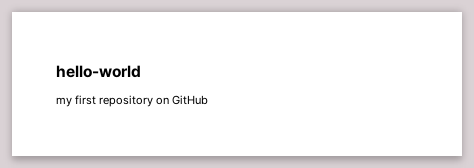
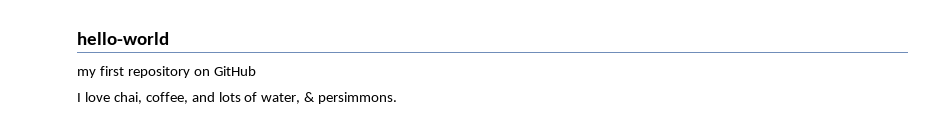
+ I love chai, coffee, and lots of water, & persimmons.

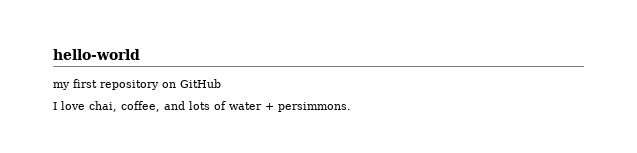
- I love chai, coffee, and lots of water, & persimmons.
+ I love chai, coffee, and lots of water + persimmons.

